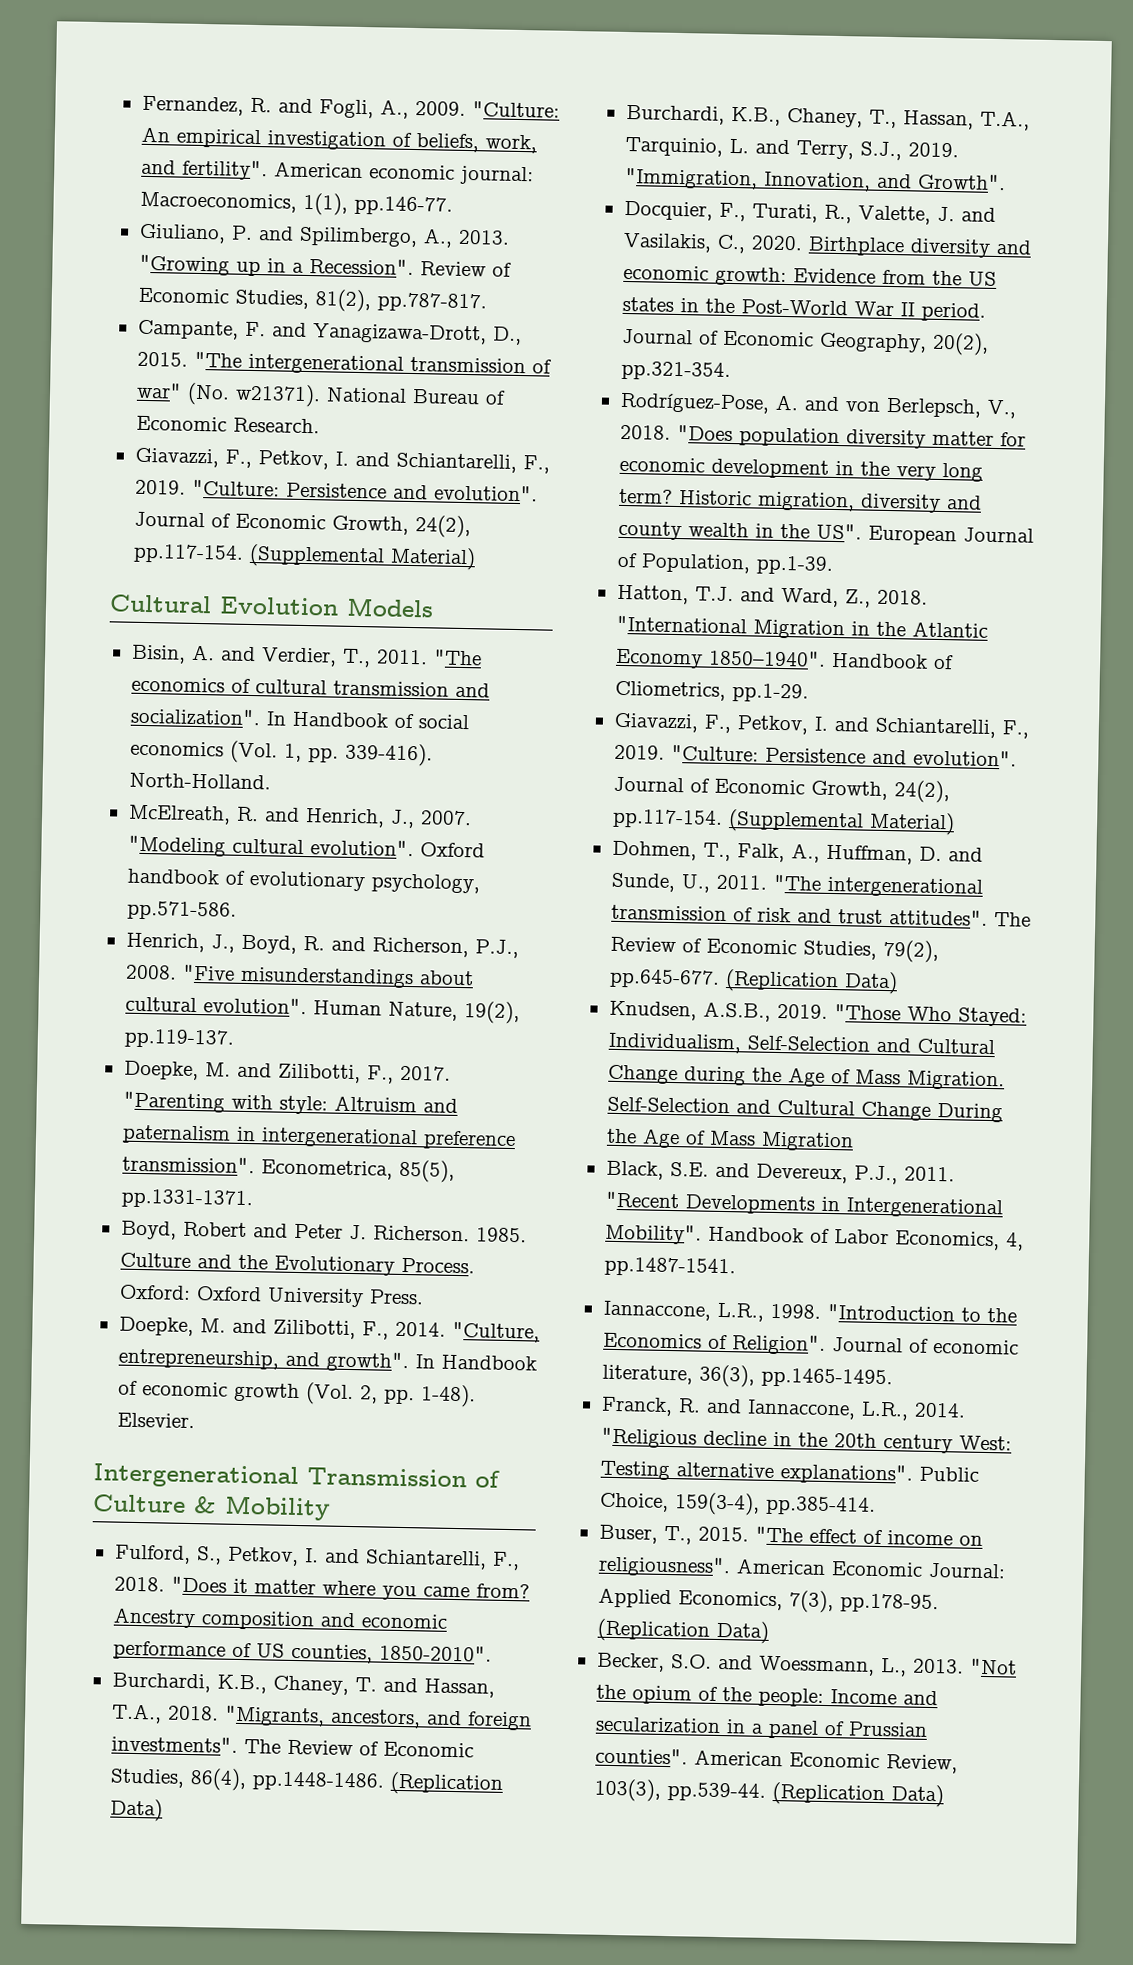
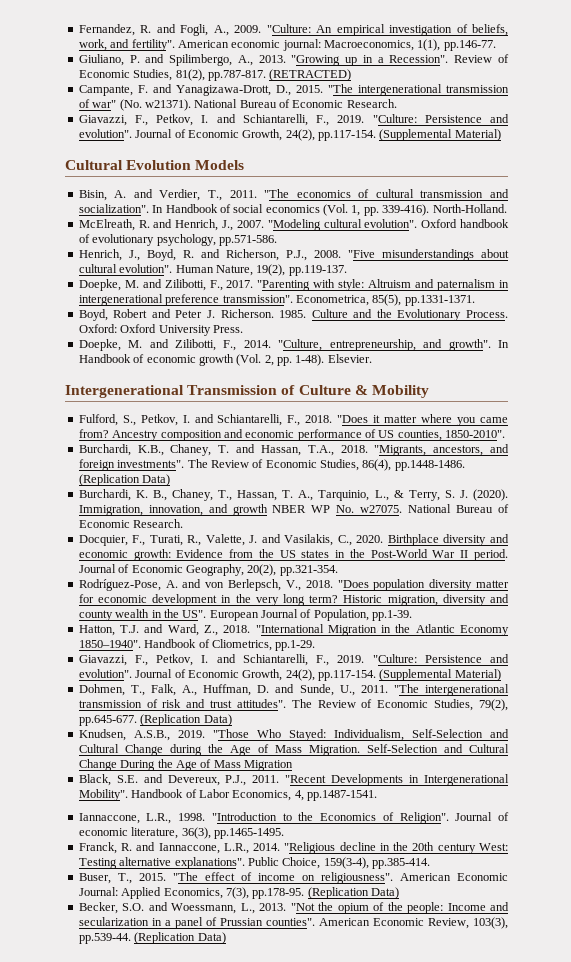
- Review of Economic Studies, 81(2), pp.787-817.
+ Review of Economic Studies, 81(2), pp.787-817. (RETRACTED)
- Burchardi, K.B., Chaney, T., Hassan, T.A., Tarquinio, L. and Terry, S.J., 2019. "Immigration, Innovation, and Growth".
+ Burchardi, K. B., Chaney, T., Hassan, T. A., Tarquinio, L., & Terry, S. J. (2020). Immigration, innovation, and growth NBER WP No. w27075. National Bureau of Economic Research.

